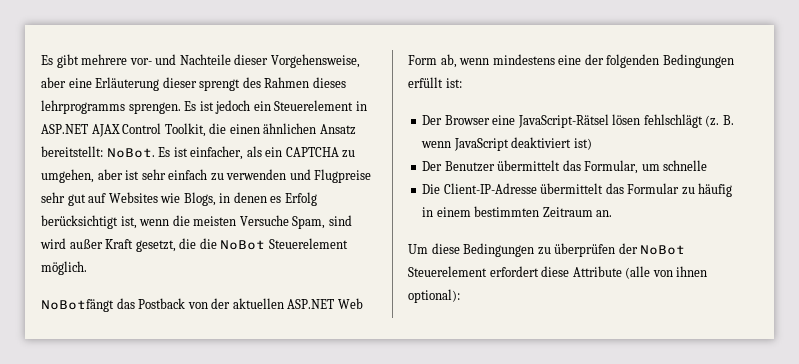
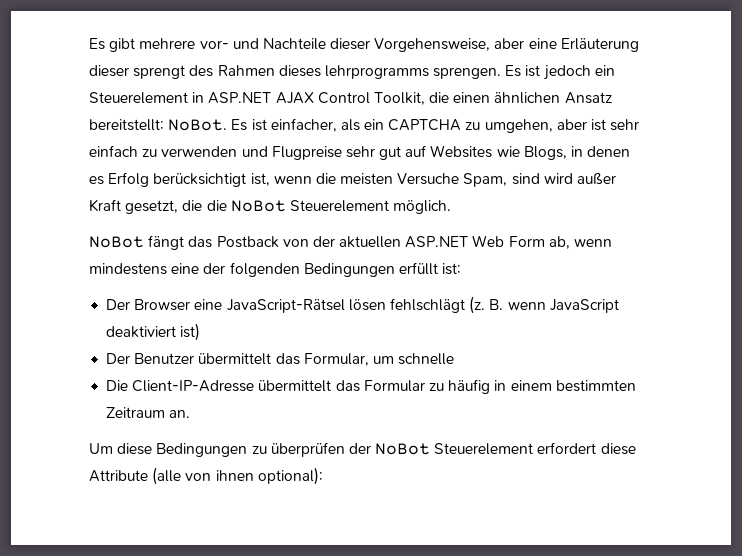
- NoBotfängt das Postback von der aktuellen ASP.NET Web Form ab, wenn mindestens eine der folgenden Bedingungen erfüllt ist:
+ NoBot fängt das Postback von der aktuellen ASP.NET Web Form ab, wenn mindestens eine der folgenden Bedingungen erfüllt ist:

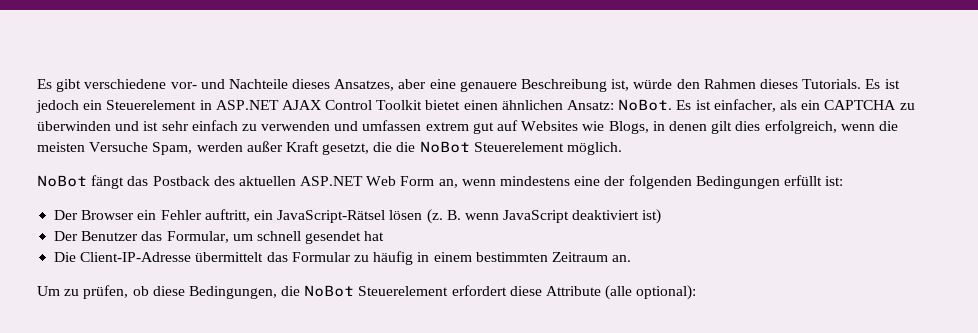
- Es gibt mehrere vor- und Nachteile dieser Vorgehensweise, aber eine Erläuterung dieser sprengt des Rahmen dieses lehrprogramms sprengen.
+ Es gibt verschiedene vor- und Nachteile dieses Ansatzes, aber eine genauere Beschreibung ist, würde den Rahmen dieses Tutorials.
- Es ist jedoch ein Steuerelement in ASP.NET AJAX Control Toolkit, die einen ähnlichen Ansatz bereitstellt: NoBot.
+ Es ist jedoch ein Steuerelement in ASP.NET AJAX Control Toolkit bietet einen ähnlichen Ansatz: NoBot.
- Es ist einfacher, als ein CAPTCHA zu umgehen, aber ist sehr einfach zu verwenden und Flugpreise sehr gut auf Websites wie Blogs, in denen es Erfolg berücksichtigt ist, wenn die meisten Versuche Spam, sind wird außer Kraft gesetzt, die die NoBot Steuerelement möglich.
+ Es ist einfacher, als ein CAPTCHA zu überwinden und ist sehr einfach zu verwenden und umfassen extrem gut auf Websites wie Blogs, in denen gilt dies erfolgreich, wenn die meisten Versuche Spam, werden außer Kraft gesetzt, die die NoBot Steuerelement möglich.
- NoBot fängt das Postback von der aktuellen ASP.NET Web Form ab, wenn mindestens eine der folgenden Bedingungen erfüllt ist:
+ NoBot fängt das Postback des aktuellen ASP.NET Web Form an, wenn mindestens eine der folgenden Bedingungen erfüllt ist:
- Der Browser eine JavaScript-Rätsel lösen fehlschlägt (z.
+ Der Browser ein Fehler auftritt, ein JavaScript-Rätsel lösen (z.
- Der Benutzer übermittelt das Formular, um schnelle
+ Der Benutzer das Formular, um schnell gesendet hat
- Um diese Bedingungen zu überprüfen der NoBot Steuerelement erfordert diese Attribute (alle von ihnen optional):
+ Um zu prüfen, ob diese Bedingungen, die NoBot Steuerelement erfordert diese Attribute (alle optional):

